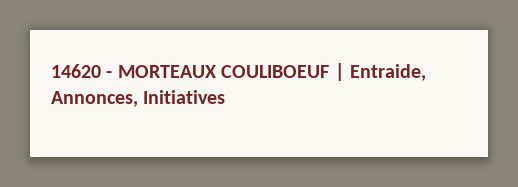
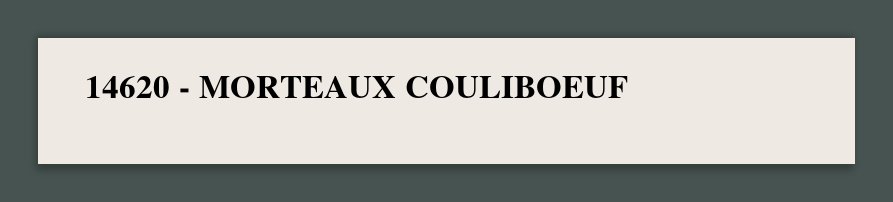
- 14620 - MORTEAUX COULIBOEUF | Entraide, Annonces, Initiatives
+ 14620 - MORTEAUX COULIBOEUF

